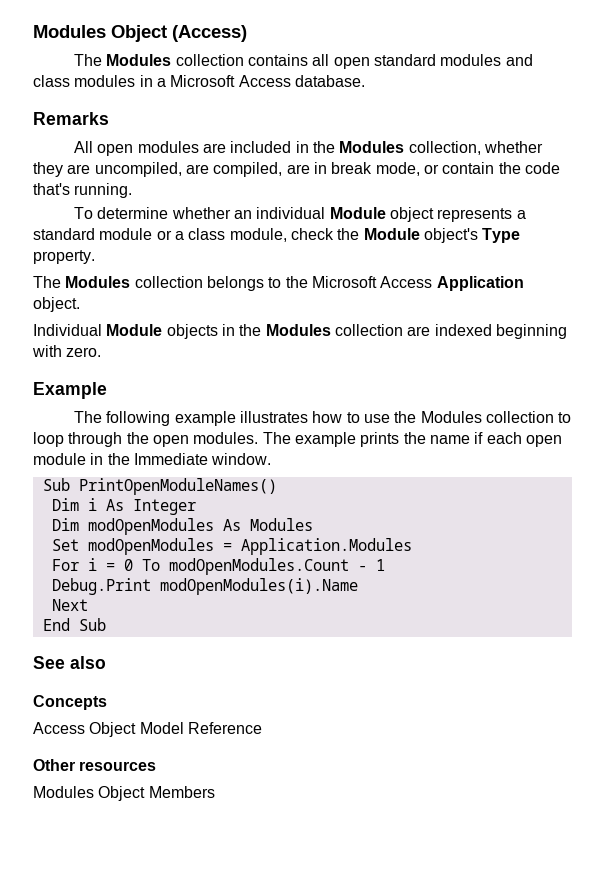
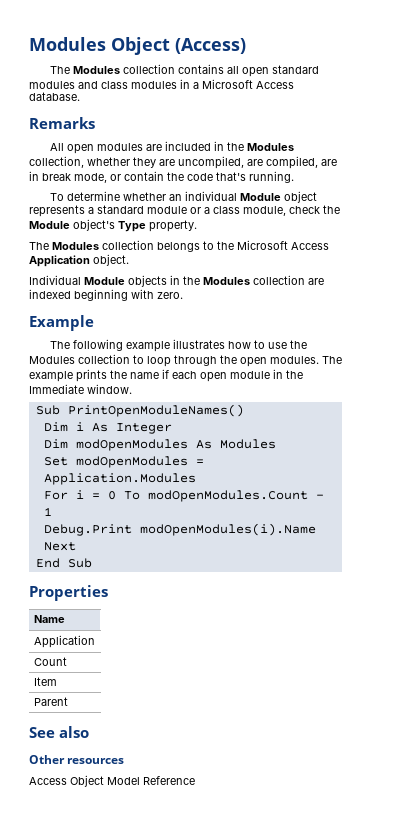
+ Properties
+ Name
+ Application
+ Count
+ Item
+ Parent
- Concepts
+ Other resources
- Other resources
- Modules Object Members

